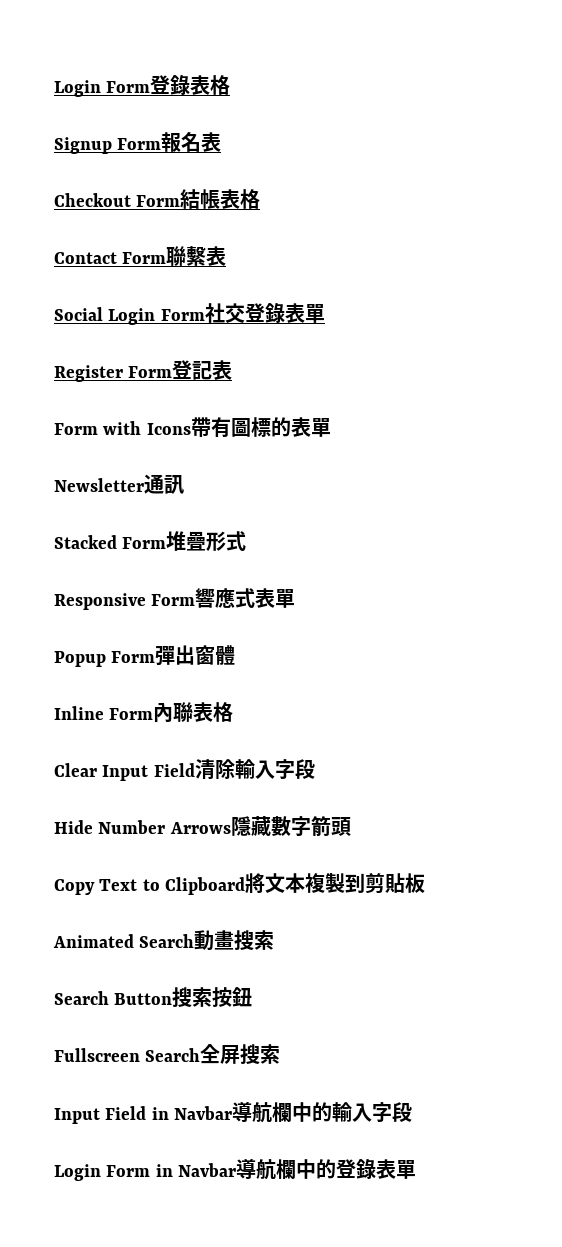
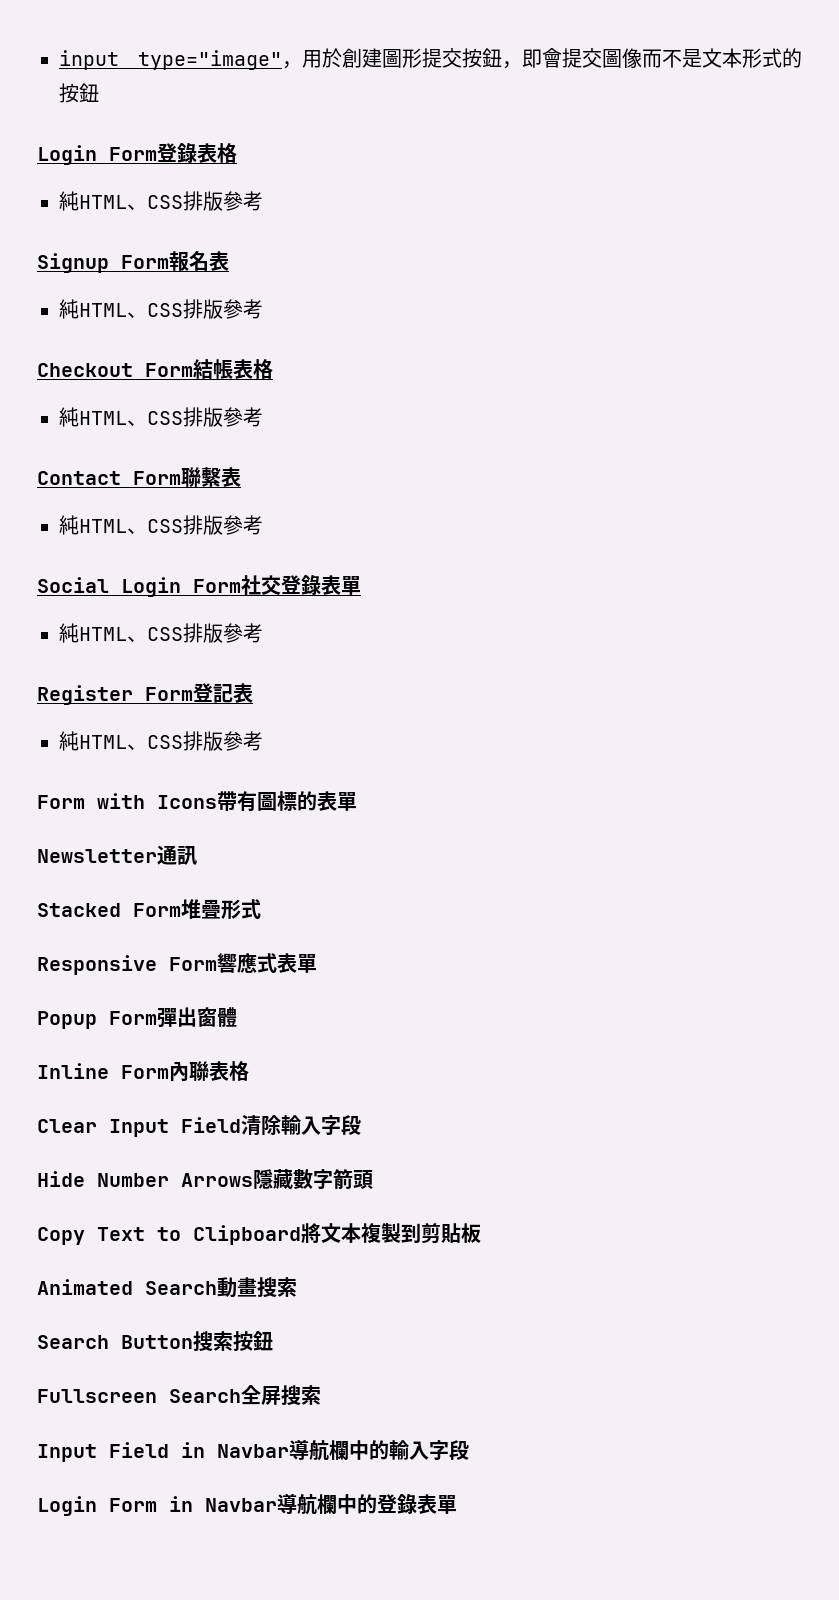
+ input type="image"，用於創建圖形提交按鈕，即會提交圖像而不是文本形式的按鈕
  Login Form登錄表格
+ 純HTML、CSS排版參考
  Signup Form報名表
+ 純HTML、CSS排版參考
  Checkout Form結帳表格
+ 純HTML、CSS排版參考
  Contact Form聯繫表
+ 純HTML、CSS排版參考
  Social Login Form社交登錄表單
+ 純HTML、CSS排版參考
  Register Form登記表
+ 純HTML、CSS排版參考

